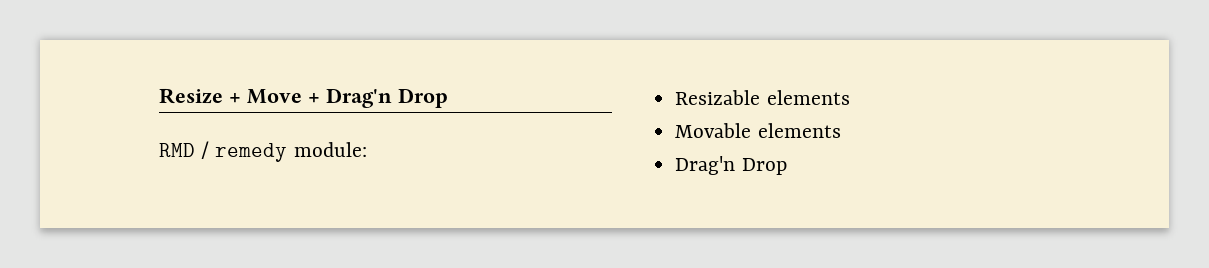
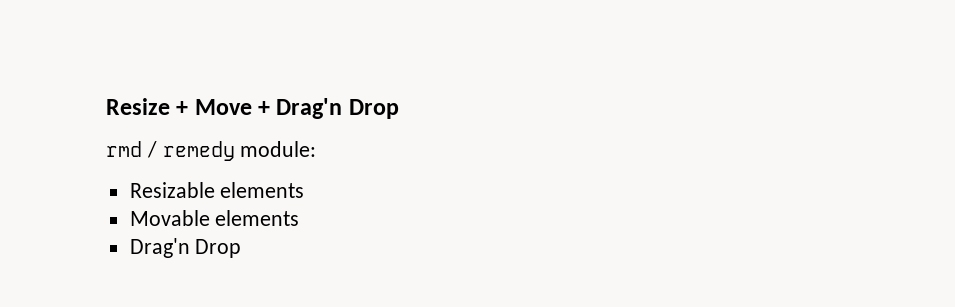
- RMD / remedy module:
+ rmd / remedy module:

